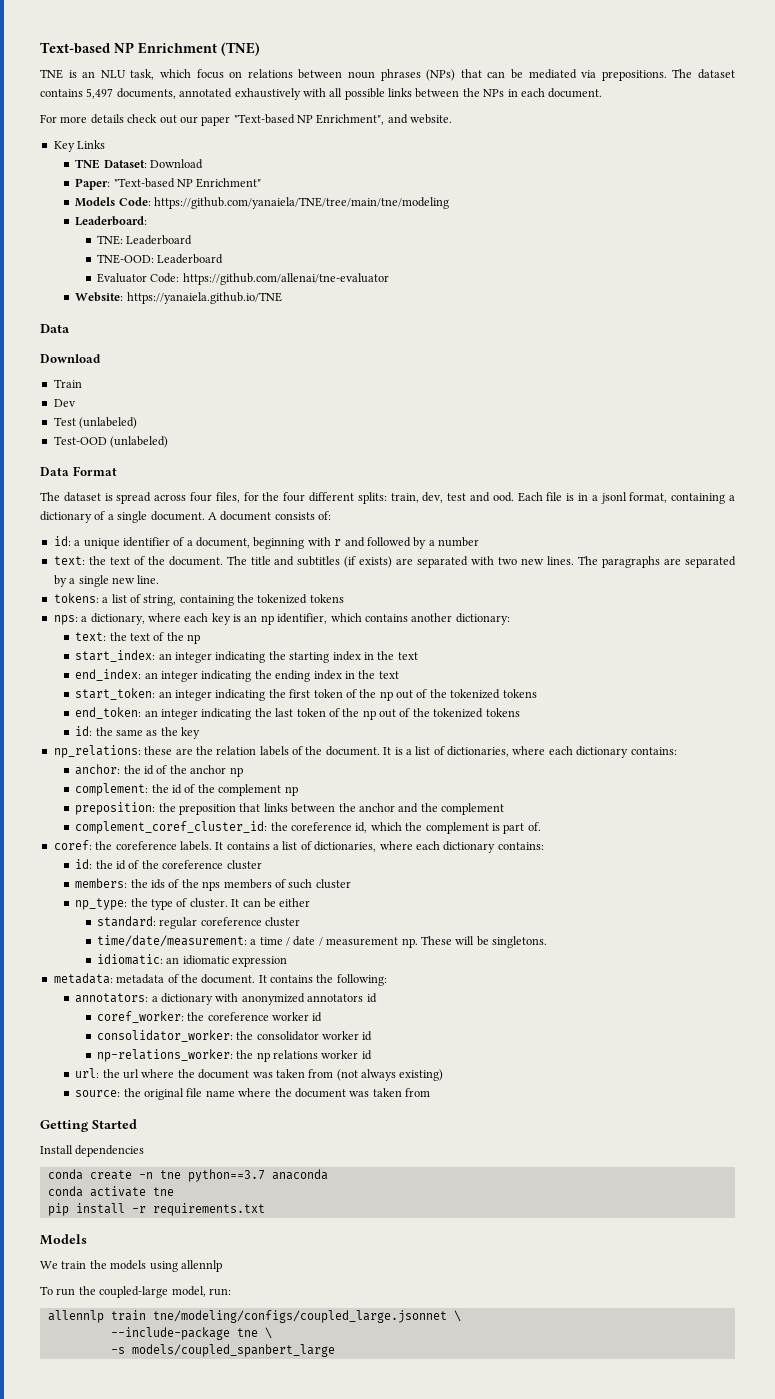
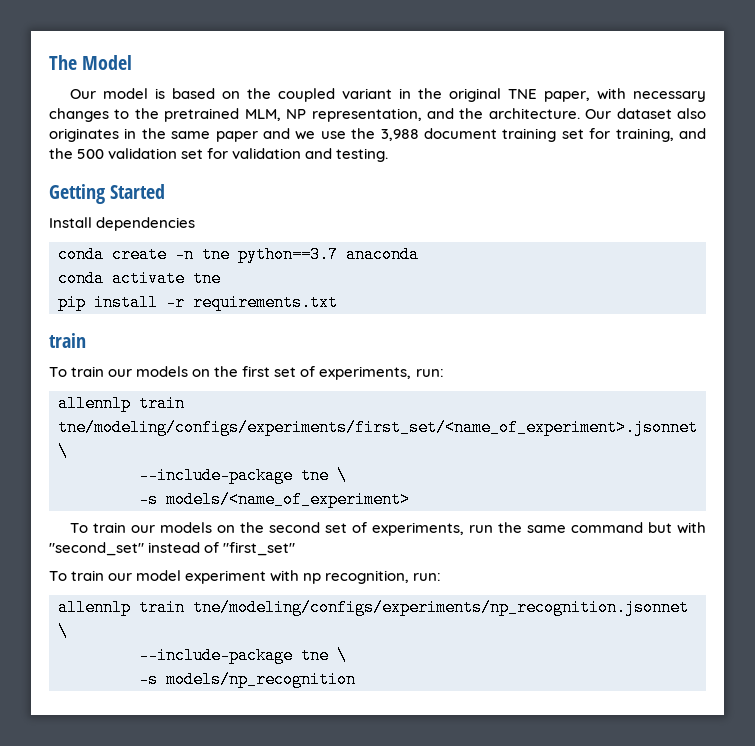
- Text-based NP Enrichment (TNE)
- TNE is an NLU task, which focus on relations between noun phrases (NPs) that can be mediated via prepositions. The dataset contains 5,497 documents, annotated exhaustively with all possible links between the NPs in each document.
- For more details check out our paper "Text-based NP Enrichment", and website.
- Key Links
- TNE Dataset: Download
- Paper: "Text-based NP Enrichment"
- Models Code: https://github.com/yanaiela/TNE/tree/main/tne/modeling
- Leaderboard:
- TNE: Leaderboard
- TNE-OOD: Leaderboard
- Evaluator Code: https://github.com/allenai/tne-evaluator
- Website: https://yanaiela.github.io/TNE
- Data
- Download
- Train
- Dev
- Test (unlabeled)
- Test-OOD (unlabeled)
- Data Format
- The dataset is spread across four files, for the four different splits: train, dev, test and ood. Each file is in a jsonl format, containing a dictionary of a single document. A document consists of:
- id: a unique identifier of a document, beginning with r and followed by a number
- text: the text of the document. The title and subtitles (if exists) are separated with two new lines. The paragraphs are separated by a single new line.
- tokens: a list of string, containing the tokenized tokens
- nps: a dictionary, where each key is an np identifier, which contains another dictionary:
- text: the text of the np
- start_index: an integer indicating the starting index in the text
- end_index: an integer indicating the ending index in the text
- start_token: an integer indicating the first token of the np out of the tokenized tokens
- end_token: an integer indicating the last token of the np out of the tokenized tokens
- id: the same as the key
- np_relations: these are the relation labels of the document. It is a list of dictionaries, where each dictionary contains:
- anchor: the id of the anchor np
- complement: the id of the complement np
- preposition: the preposition that links between the anchor and the complement
- complement_coref_cluster_id: the coreference id, which the complement is part of.
- coref: the coreference labels. It contains a list of dictionaries, where each dictionary contains:
- id: the id of the coreference cluster
- members: the ids of the nps members of such cluster
- np_type: the type of cluster. It can be either
- standard: regular coreference cluster
- time/date/measurement: a time / date / measurement np. These will be singletons.
- idiomatic: an idiomatic expression
- metadata: metadata of the document. It contains the following:
- annotators: a dictionary with anonymized annotators id
- coref_worker: the coreference worker id
- consolidator_worker: the consolidator worker id
- np-relations_worker: the np relations worker id
- url: the url where the document was taken from (not always existing)
- source: the original file name where the document was taken from
+ The Model
+ Our model is based on the coupled variant in the original TNE paper, with necessary changes to the pretrained MLM, NP representation, and the architecture. Our dataset also originates in the same paper and we use the 3,988 document training set for training, and the 500 validation set for validation and testing.
  pip install -r requirements.txt
- Models
- We train the models using allennlp
- To run the coupled-large model, run:
- allennlp train tne/modeling/configs/coupled_large.jsonnet \
+ train
+ To train our models on the first set of experiments, run:
+ allennlp train tne/modeling/configs/experiments/first_set/<name_of_experiment>.jsonnet \
  --include-package tne \
- -s models/coupled_spanbert_large
+ -s models/<name_of_experiment>
+ To train our models on the second set of experiments, run the same command but with "second_set" instead of "first_set"
+ To train our model experiment with np recognition, run:
+ allennlp train tne/modeling/configs/experiments/np_recognition.jsonnet \
+ --include-package tne \
+ -s models/np_recognition

